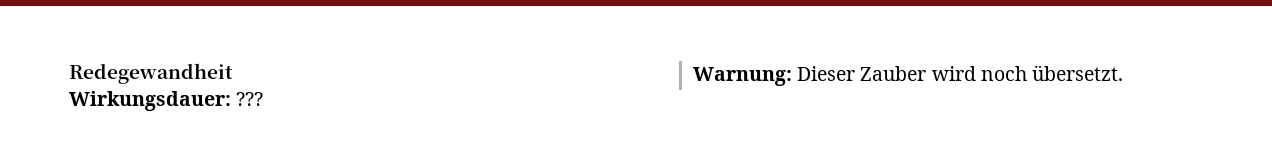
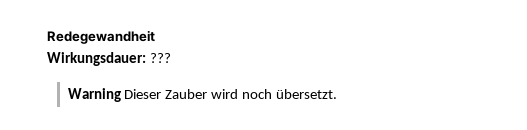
- Warnung: Dieser Zauber wird noch übersetzt.
+ Warning Dieser Zauber wird noch übersetzt.

